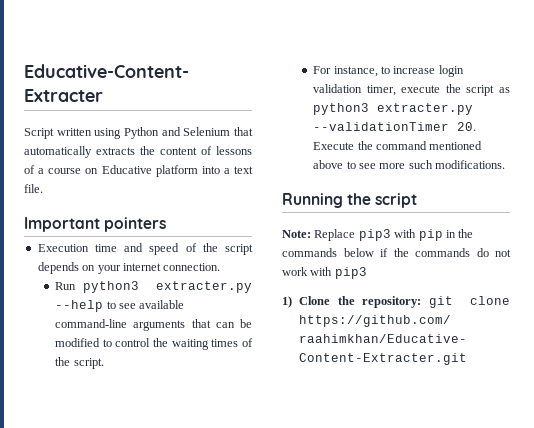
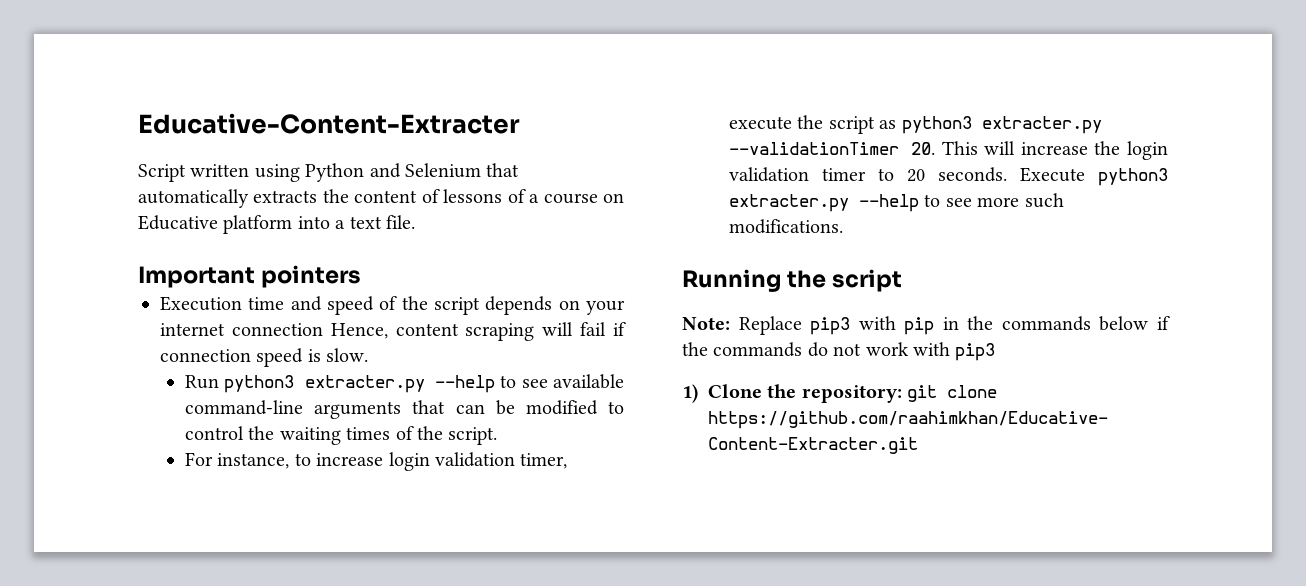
- Execution time and speed of the script depends on your internet connection.
+ Execution time and speed of the script depends on your internet connection Hence, content scraping will fail if connection speed is slow.
- For instance, to increase login validation timer, execute the script as python3 extracter.py --validationTimer 20. Execute the command mentioned above to see more such modifications.
+ For instance, to increase login validation timer, execute the script as python3 extracter.py --validationTimer 20. This will increase the login validation timer to 20 seconds. Execute python3 extracter.py --help to see more such modifications.

